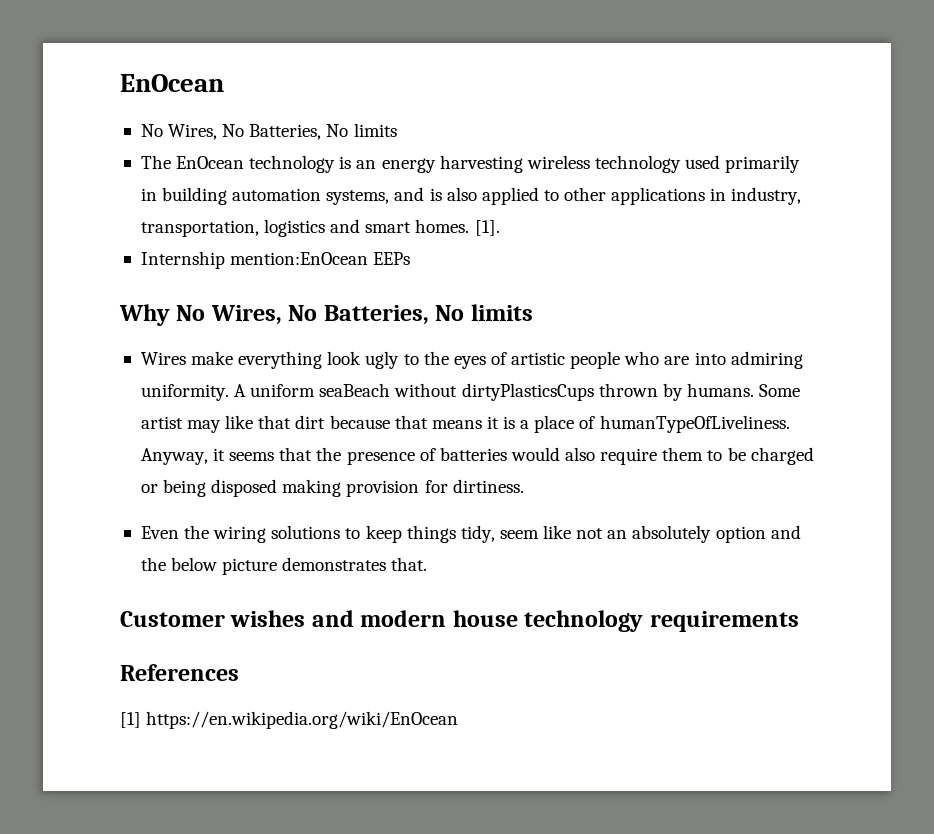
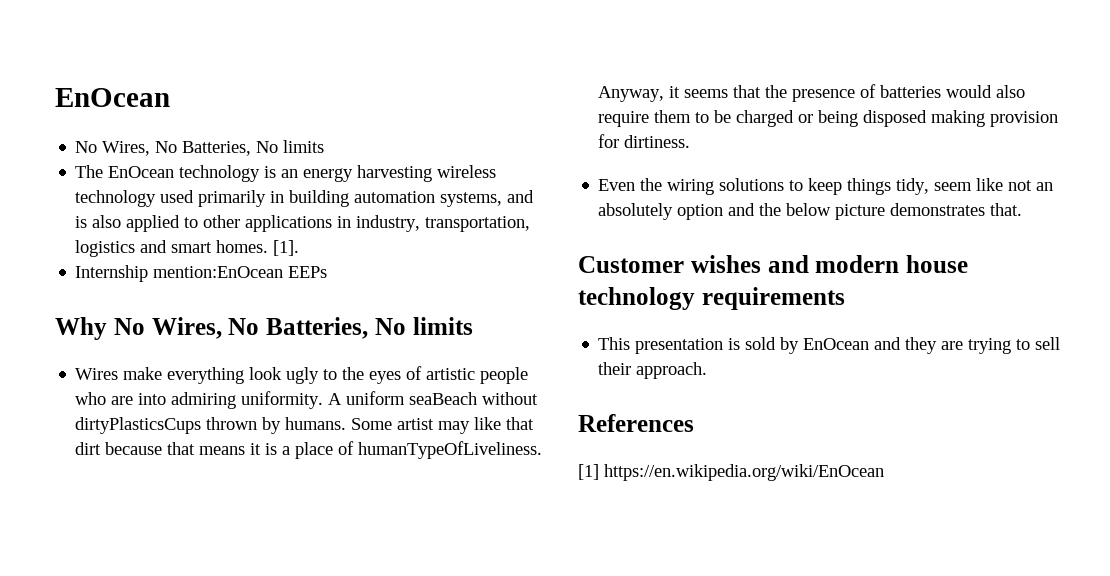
+ This presentation is sold by EnOcean and they are trying to sell their approach.

